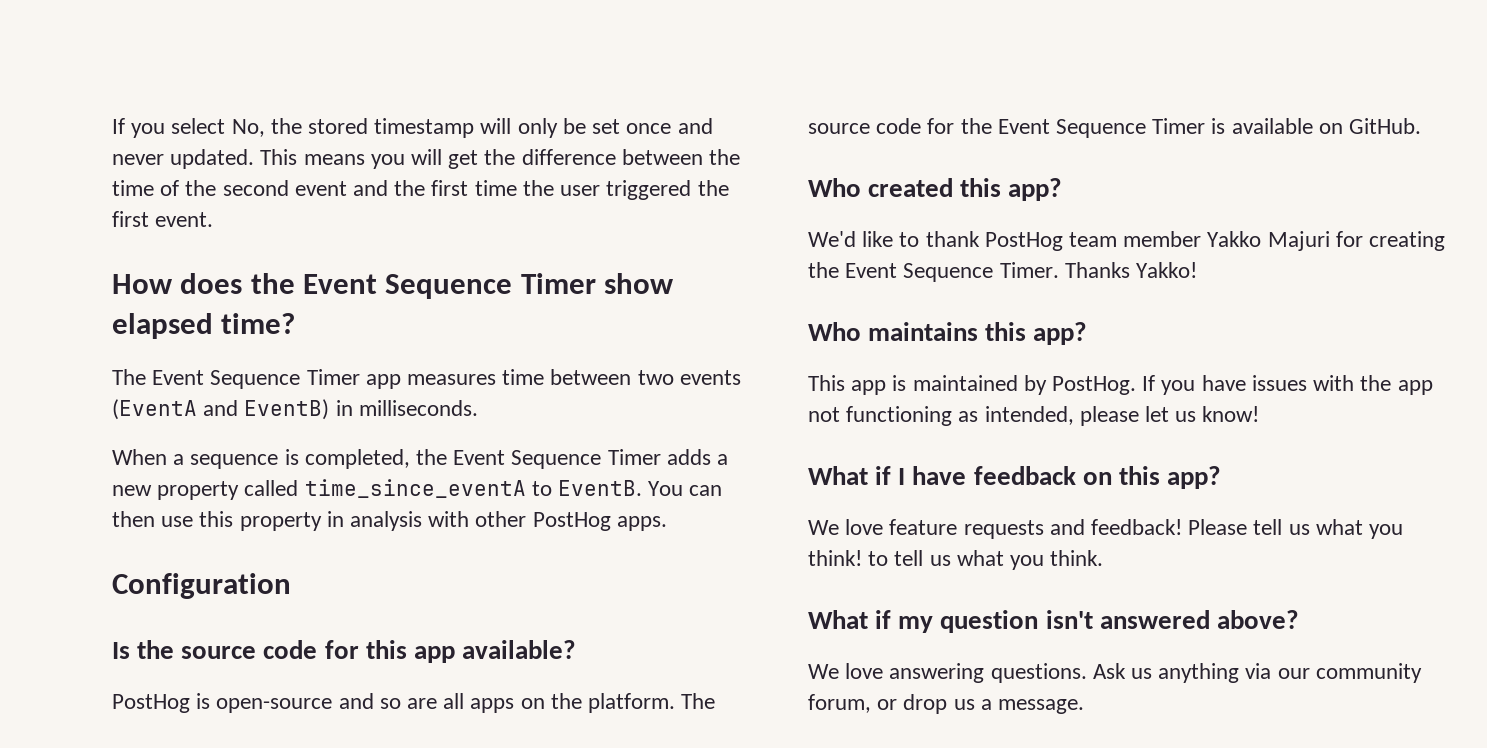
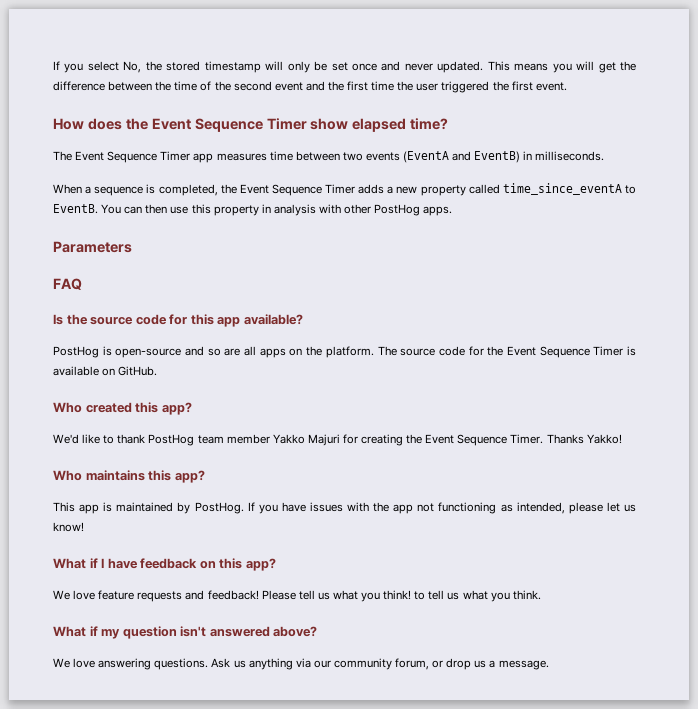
- Configuration
+ Parameters
+ FAQ

